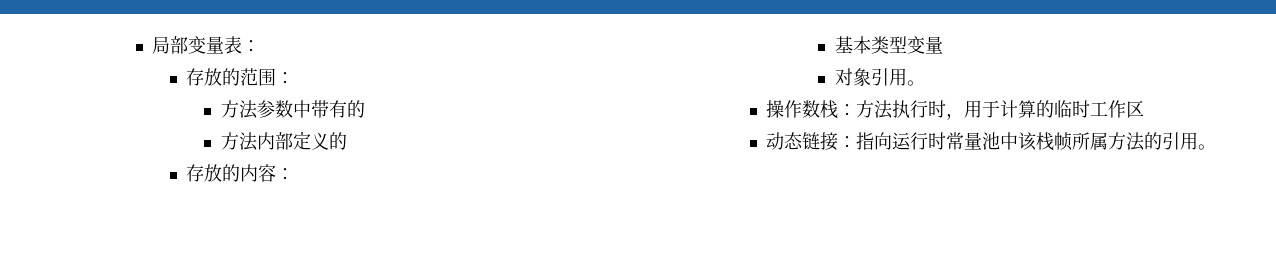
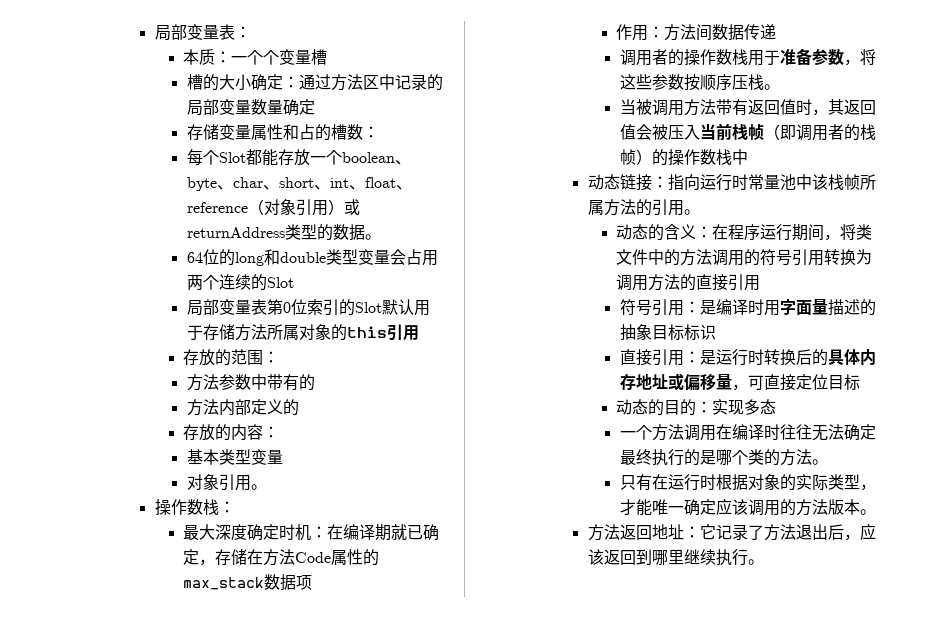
+ 本质：一个个变量槽
+ 槽的大小确定：通过方法区中记录的局部变量数量确定
+ 存储变量属性和占的槽数：
+ 每个Slot都能存放一个boolean、byte、char、short、int、float、reference（对象引用）或returnAddress类型的数据。
+ 64位的long和double类型变量会占用两个连续的Slot
+ 局部变量表第0位索引的Slot默认用于存储方法所属对象的this引用
- 操作数栈：方法执行时，用于计算的临时工作区
+ 操作数栈：
+ 最大深度确定时机：在编译期就已确定，存储在方法Code属性的max_stack数据项
+ 作用：方法间数据传递
+ 调用者的操作数栈用于准备参数，将这些参数按顺序压栈。
+ 当被调用方法带有返回值时，其返回值会被压入当前栈帧（即调用者的栈帧）的操作数栈中
+ 动态的含义：在程序运行期间，将类文件中的方法调用的符号引用转换为调用方法的直接引用
+ 符号引用：是编译时用字面量描述的抽象目标标识
+ 直接引用：是运行时转换后的具体内存地址或偏移量，可直接定位目标
+ 动态的目的：实现多态
+ 一个方法调用在编译时往往无法确定最终执行的是哪个类的方法。
+ 只有在运行时根据对象的实际类型，才能唯一确定应该调用的方法版本。
+ 方法返回地址：它记录了方法退出后，应该返回到哪里继续执行。

